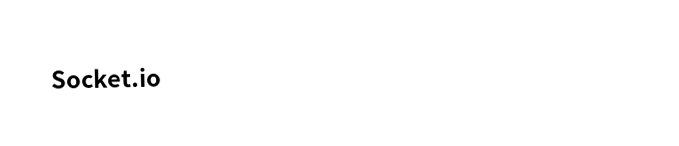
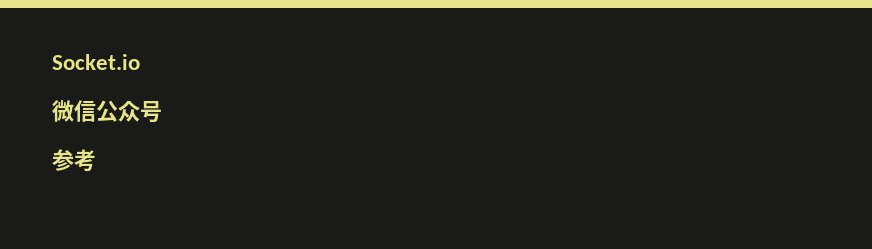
+ 微信公众号
+ 参考

